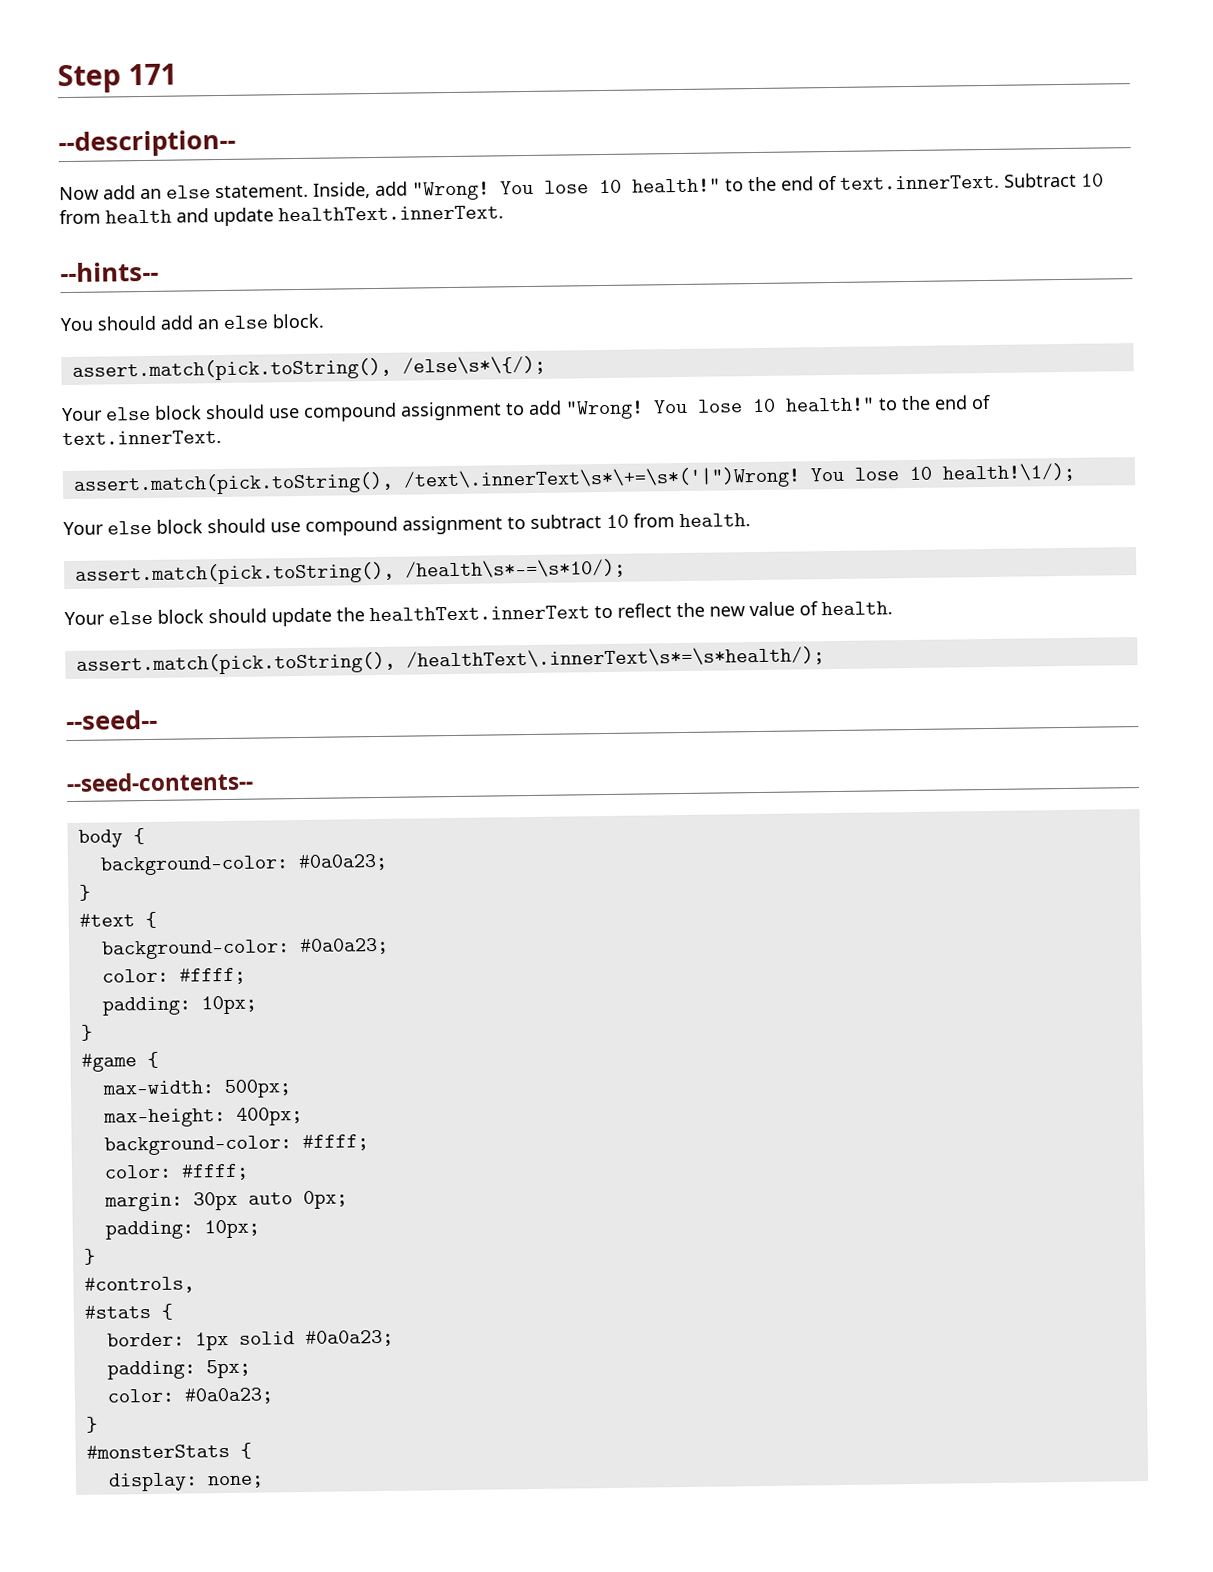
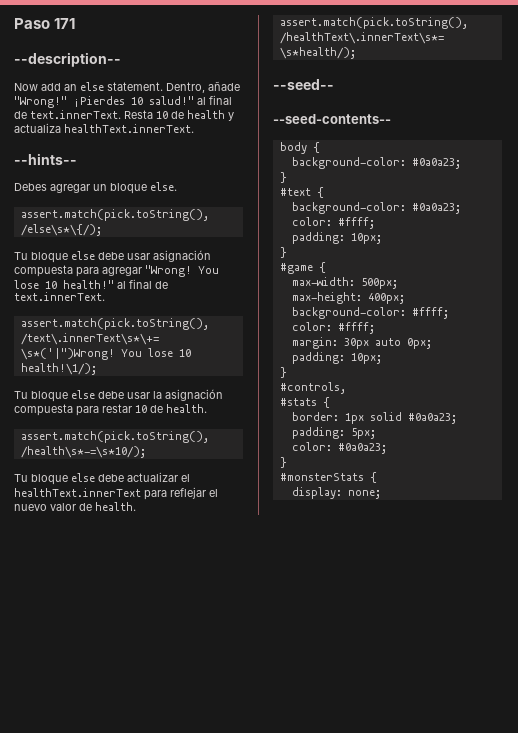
- Step 171
+ Paso 171
- Inside, add "Wrong! You lose 10 health!" to the end of text.innerText. Subtract 10 from health and update healthText.innerText.
+ Dentro, añade "Wrong!" ¡Pierdes 10 salud!" al final de text.innerText. Resta 10 de health y actualiza healthText.innerText.
  --hints--
- You should add an else block.
+ Debes agregar un bloque else.
  assert.match(pick.toString(), /else\s*\{/);
- Your else block should use compound assignment to add "Wrong! You lose 10 health!" to the end of text.innerText.
+ Tu bloque else debe usar asignación compuesta para agregar "Wrong! You lose 10 health!" al final de text.innerText.
- Your else block should use compound assignment to subtract 10 from health.
+ Tu bloque else debe usar la asignación compuesta para restar 10 de health.
  assert.match(pick.toString(), /health\s*-=\s*10/);
- Your else block should update the healthText.innerText to reflect the new value of health.
+ Tu bloque else debe actualizar el healthText.innerText para reflejar el nuevo valor de health.

